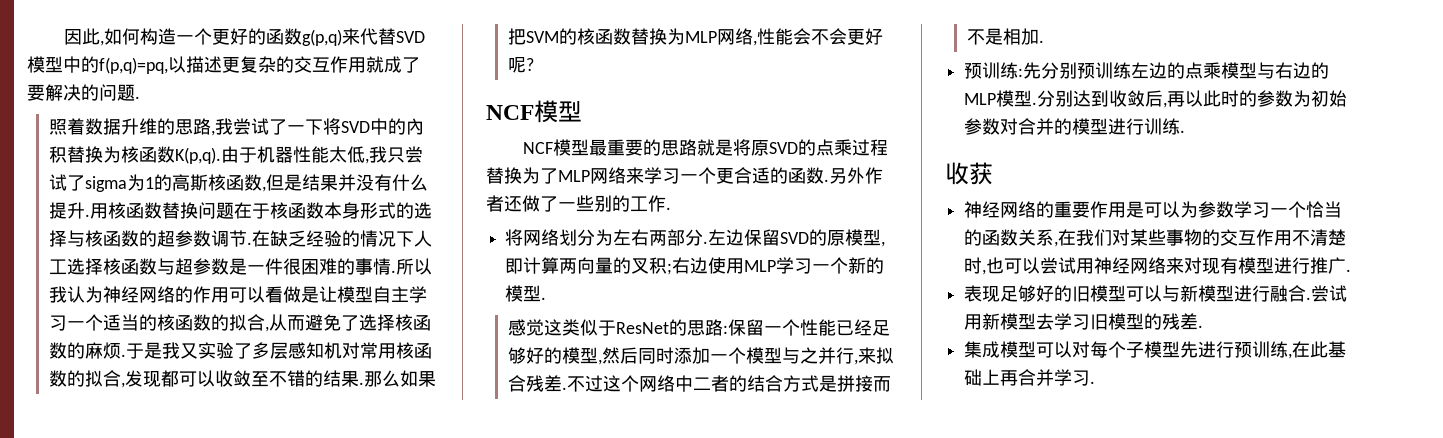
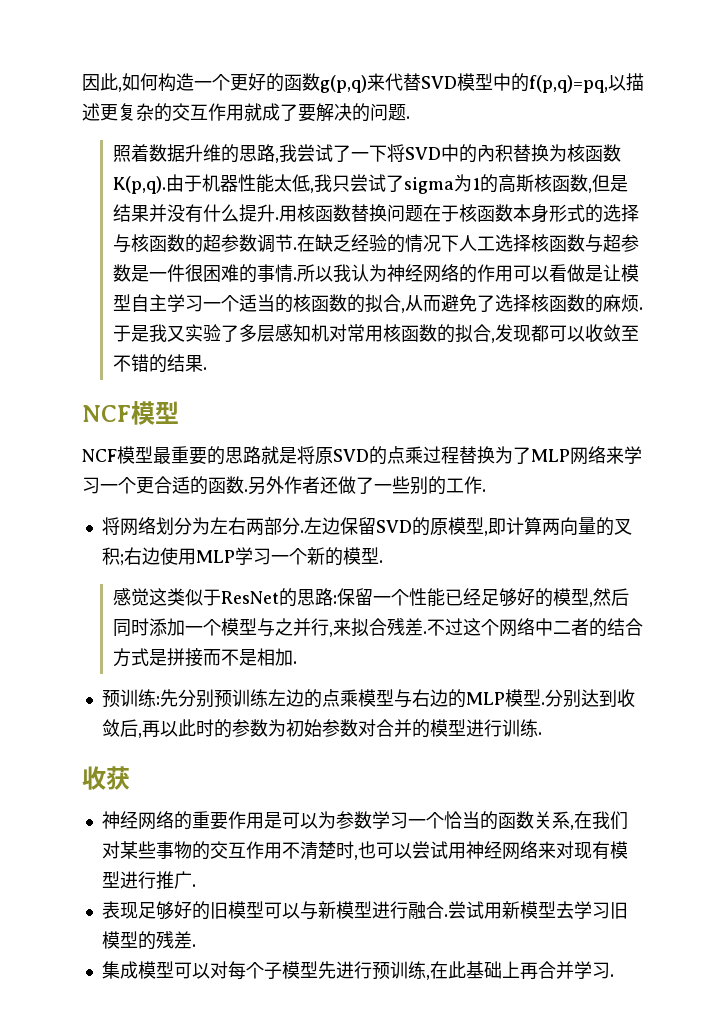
- 那么如果把SVM的核函数替换为MLP网络,性能会不会更好呢?

